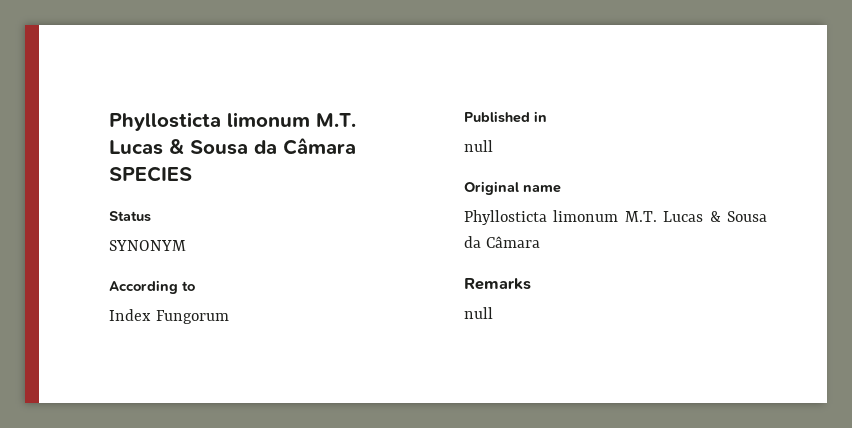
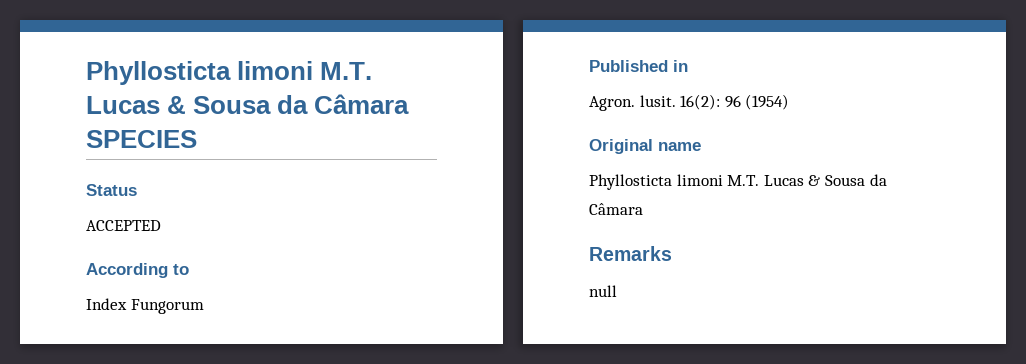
- Phyllosticta limonum M.T. Lucas & Sousa da Câmara SPECIES
+ Phyllosticta limoni M.T. Lucas & Sousa da Câmara SPECIES
- SYNONYM
+ ACCEPTED
  Published in
- null
+ Agron. lusit. 16(2): 96 (1954)
  Original name
- Phyllosticta limonum M.T. Lucas & Sousa da Câmara
+ Phyllosticta limoni M.T. Lucas & Sousa da Câmara

